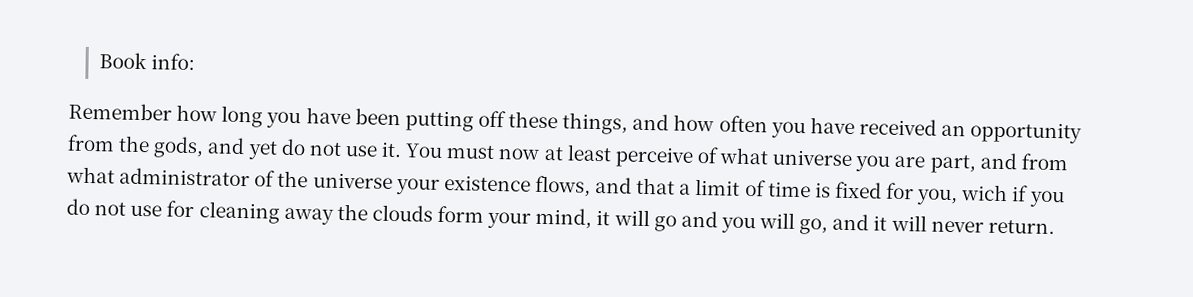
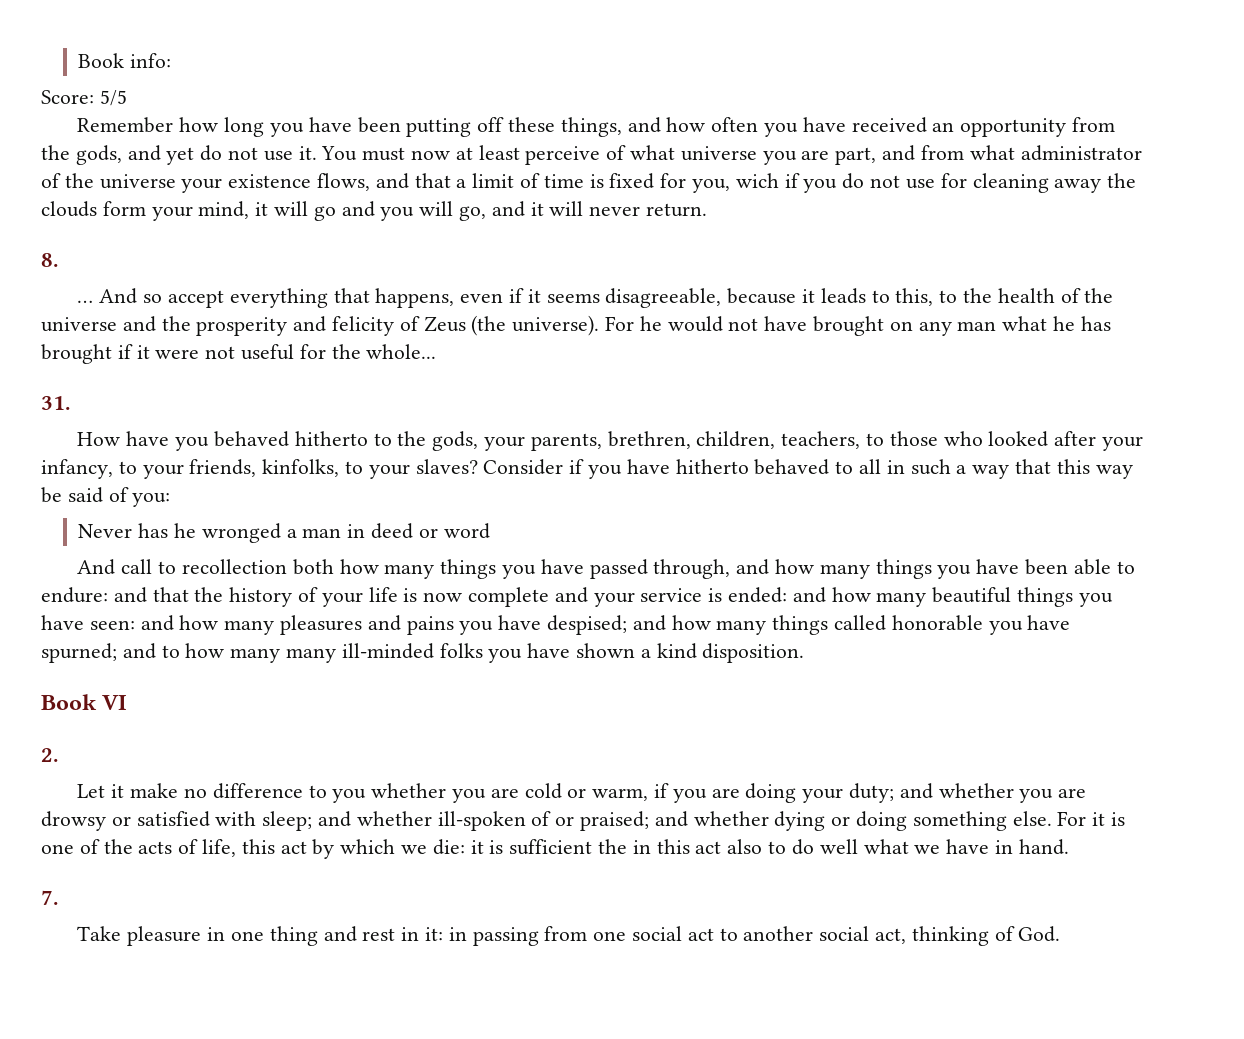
+ Score: 5/5
+ 8.
+ … And so accept everything that happens, even if it seems disagreeable, because it leads to this, to the health of the universe and the prosperity and felicity of Zeus (the universe). For he would not have brought on any man what he has brought if it were not useful for the whole...
+ 31.
+ How have you behaved hitherto to the gods, your parents, brethren, children, teachers, to those who looked after your infancy, to your friends, kinfolks, to your slaves? Consider if you have hitherto behaved to all in such a way that this way be said of you:
+ Never has he wronged a man in deed or word
+ And call to recollection both how many things you have passed through, and how many things you have been able to endure: and that the history of your life is now complete and your service is ended: and how many beautiful things you have seen: and how many pleasures and pains you have despised; and how many things called honorable you have spurned; and to how many many ill-minded folks you have shown a kind disposition.
+ Book VI
+ 2.
+ Let it make no difference to you whether you are cold or warm, if you are doing your duty; and whether you are drowsy or satisfied with sleep; and whether ill-spoken of or praised; and whether dying or doing something else. For it is one of the acts of life, this act by which we die: it is sufficient the in this act also to do well what we have in hand.
+ 7.
+ Take pleasure in one thing and rest in it: in passing from one social act to another social act, thinking of God.

